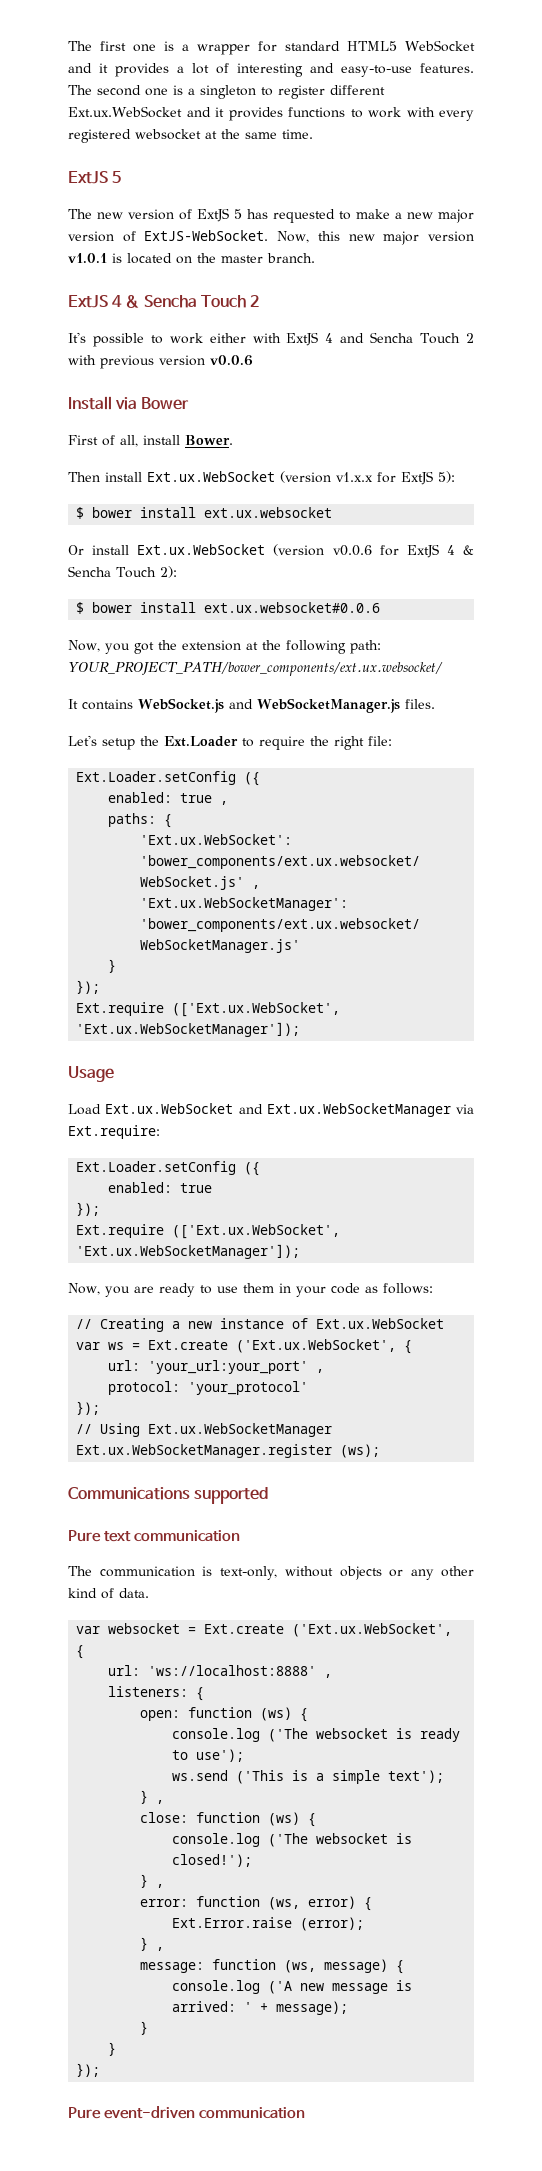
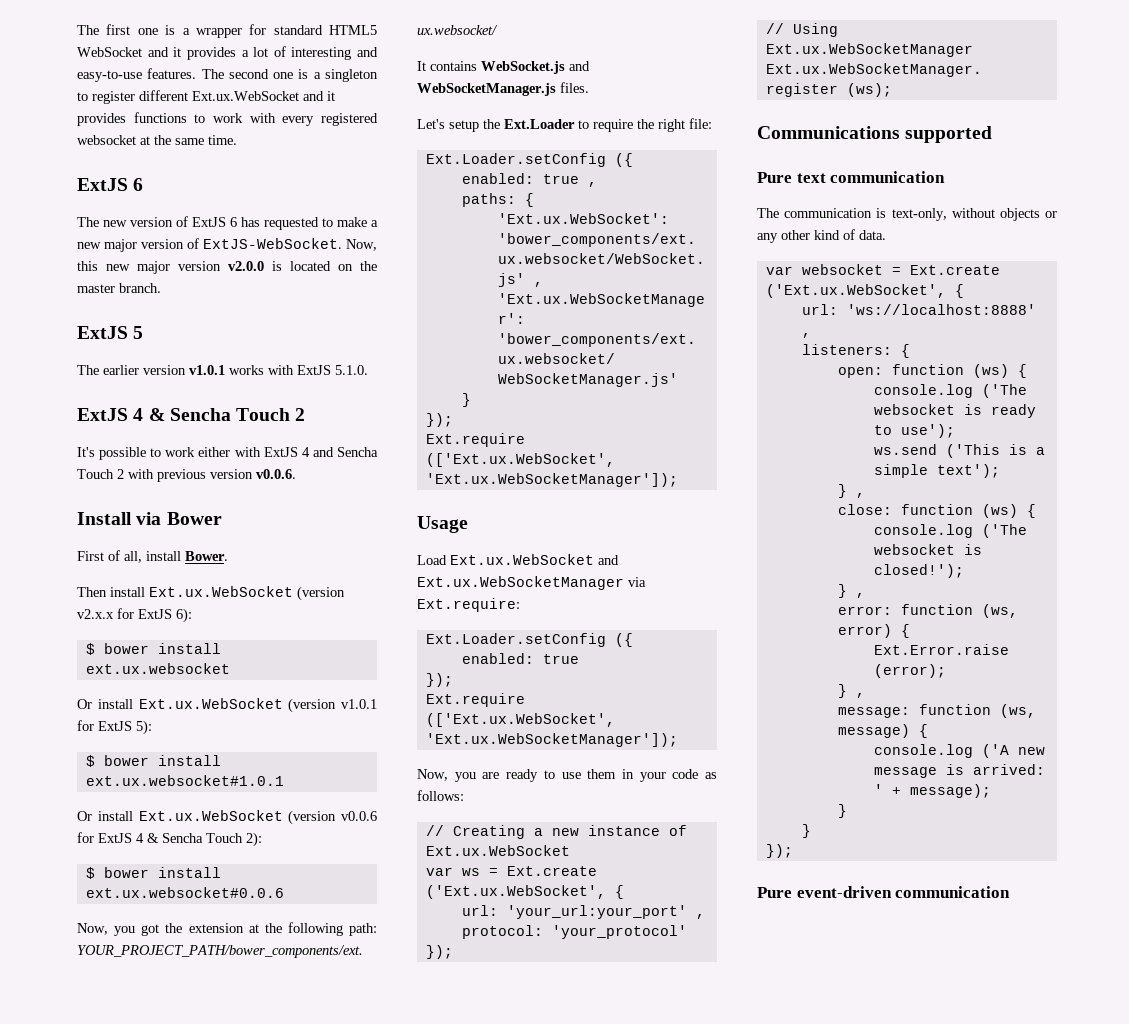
  The second one is a singleton to register different Ext.ux.WebSocket and it provides functions to work with every registered websocket at the same time.
- ExtJS 5
+ ExtJS 6
- The new version of ExtJS 5 has requested to make a new major version of ExtJS-WebSocket.
+ The new version of ExtJS 6 has requested to make a new major version of ExtJS-WebSocket.
- Now, this new major version v1.0.1 is located on the master branch.
+ Now, this new major version v2.0.0 is located on the master branch.
+ ExtJS 5
+ The earlier version v1.0.1 works with ExtJS 5.1.0.
- It's possible to work either with ExtJS 4 and Sencha Touch 2 with previous version v0.0.6
+ It's possible to work either with ExtJS 4 and Sencha Touch 2 with previous version v0.0.6.
- Then install Ext.ux.WebSocket (version v1.x.x for ExtJS 5):
+ Then install Ext.ux.WebSocket (version v2.x.x for ExtJS 6):
+ $ bower install ext.ux.websocket
+ Or install Ext.ux.WebSocket (version v1.0.1 for ExtJS 5):
- $ bower install ext.ux.websocket
+ $ bower install ext.ux.websocket#1.0.1

